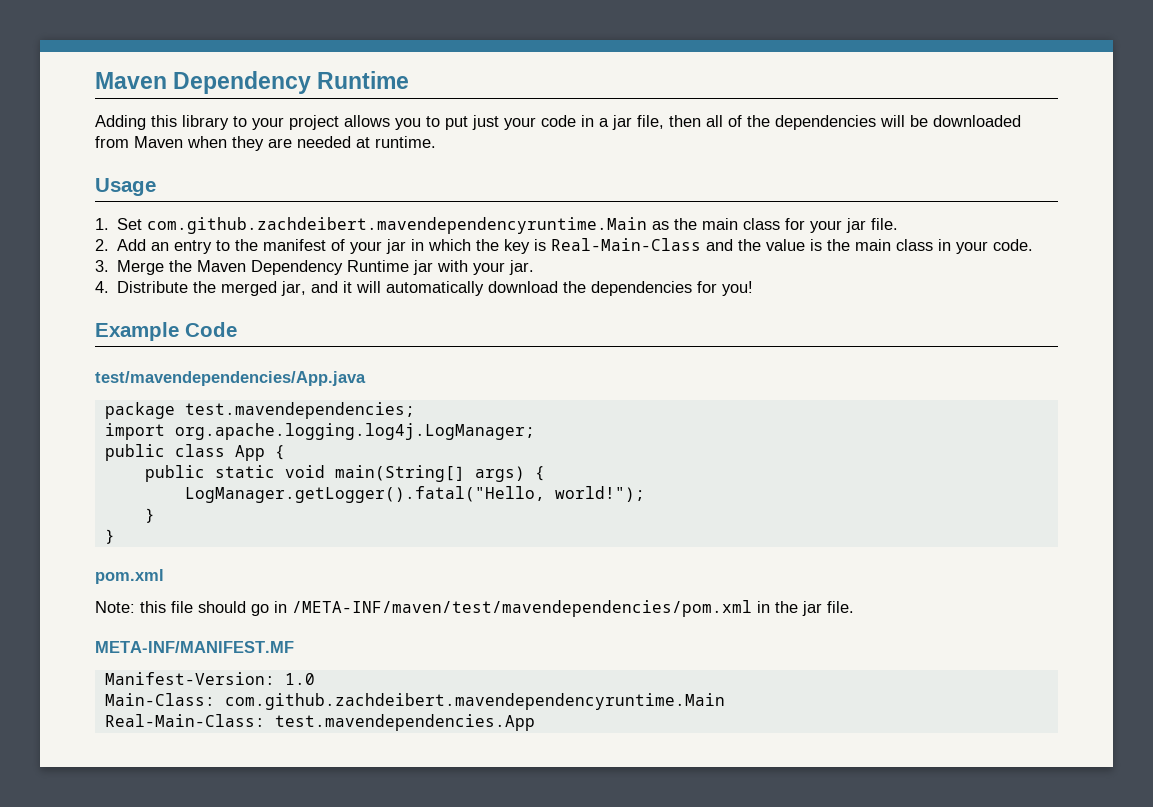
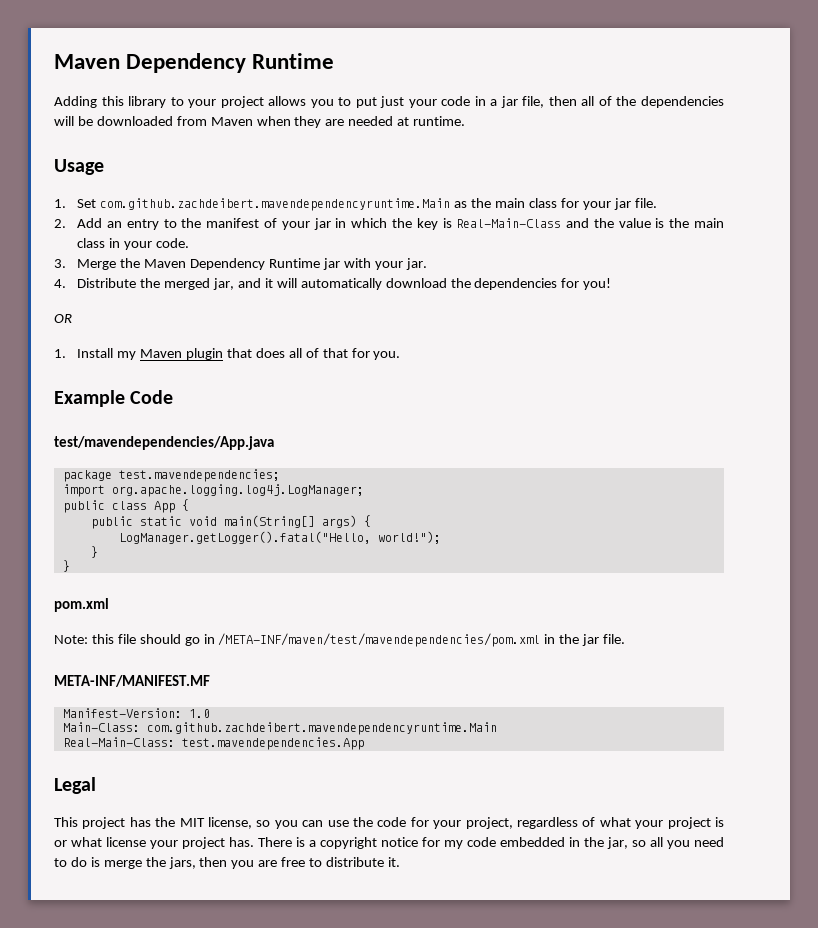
+ OR
+ 1. Install my Maven plugin that does all of that for you.
+ Legal
+ This project has the MIT license, so you can use the code for your project, regardless of what your project is or what license your project has. There is a copyright notice for my code embedded in the jar, so all you need to do is merge the jars, then you are free to distribute it.

